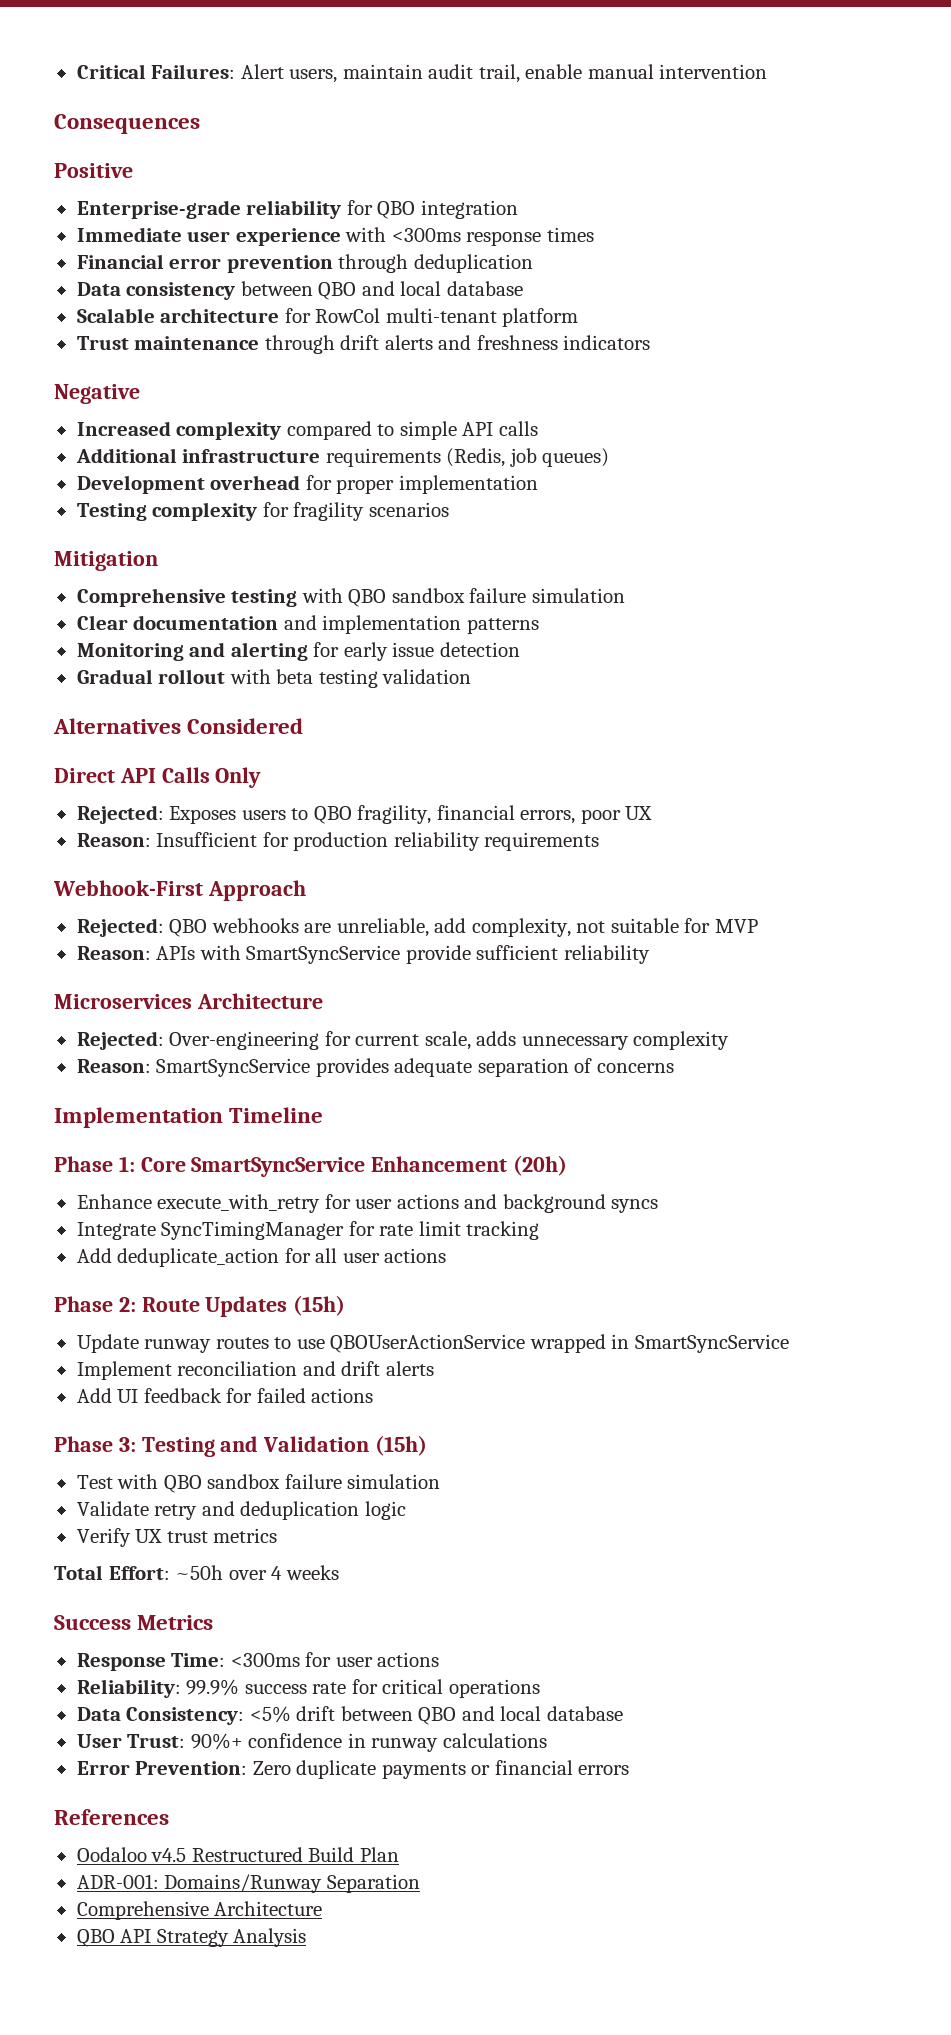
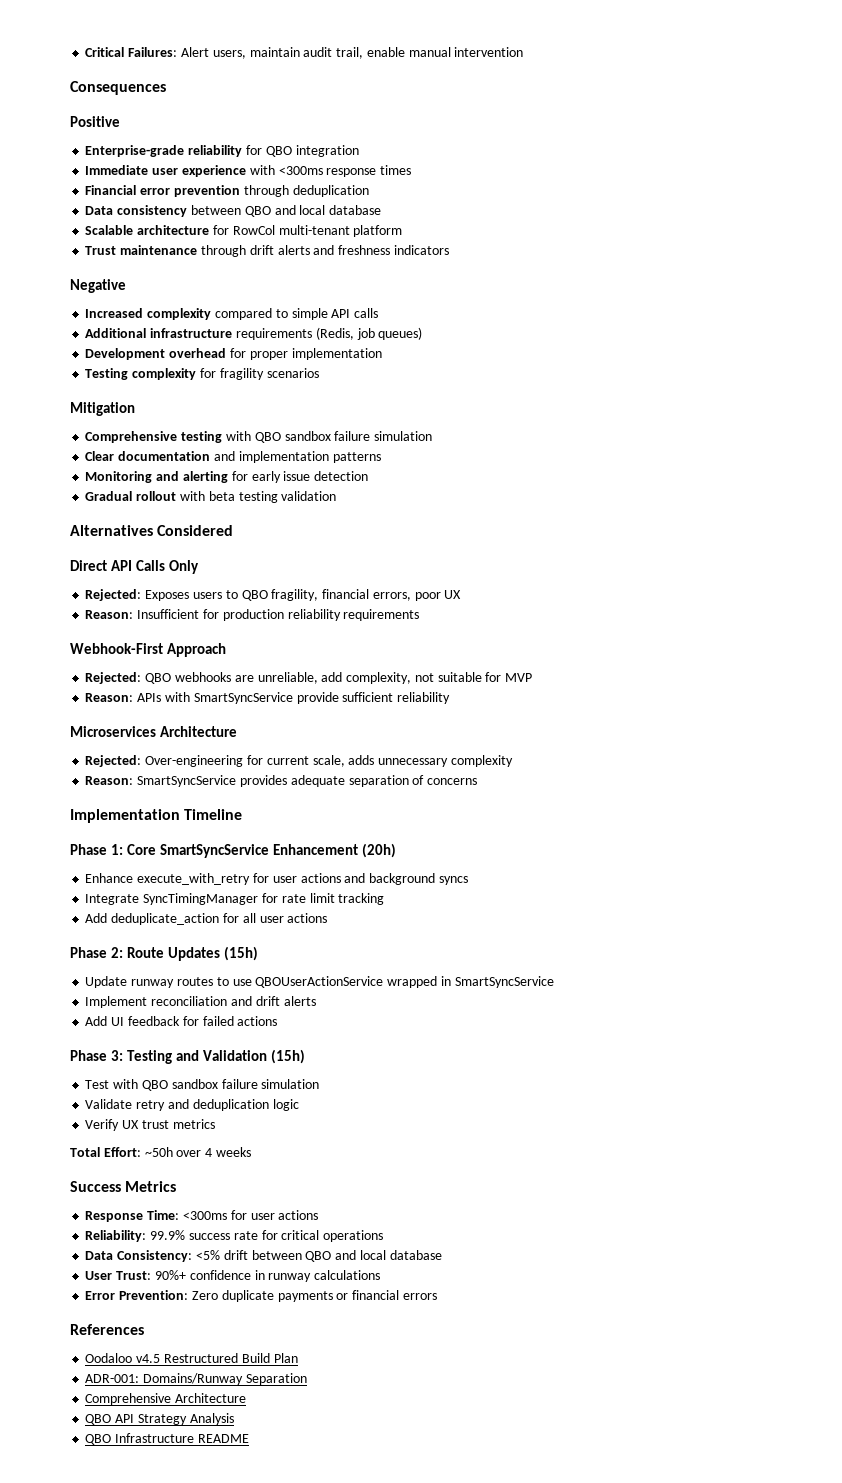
+ QBO Infrastructure README

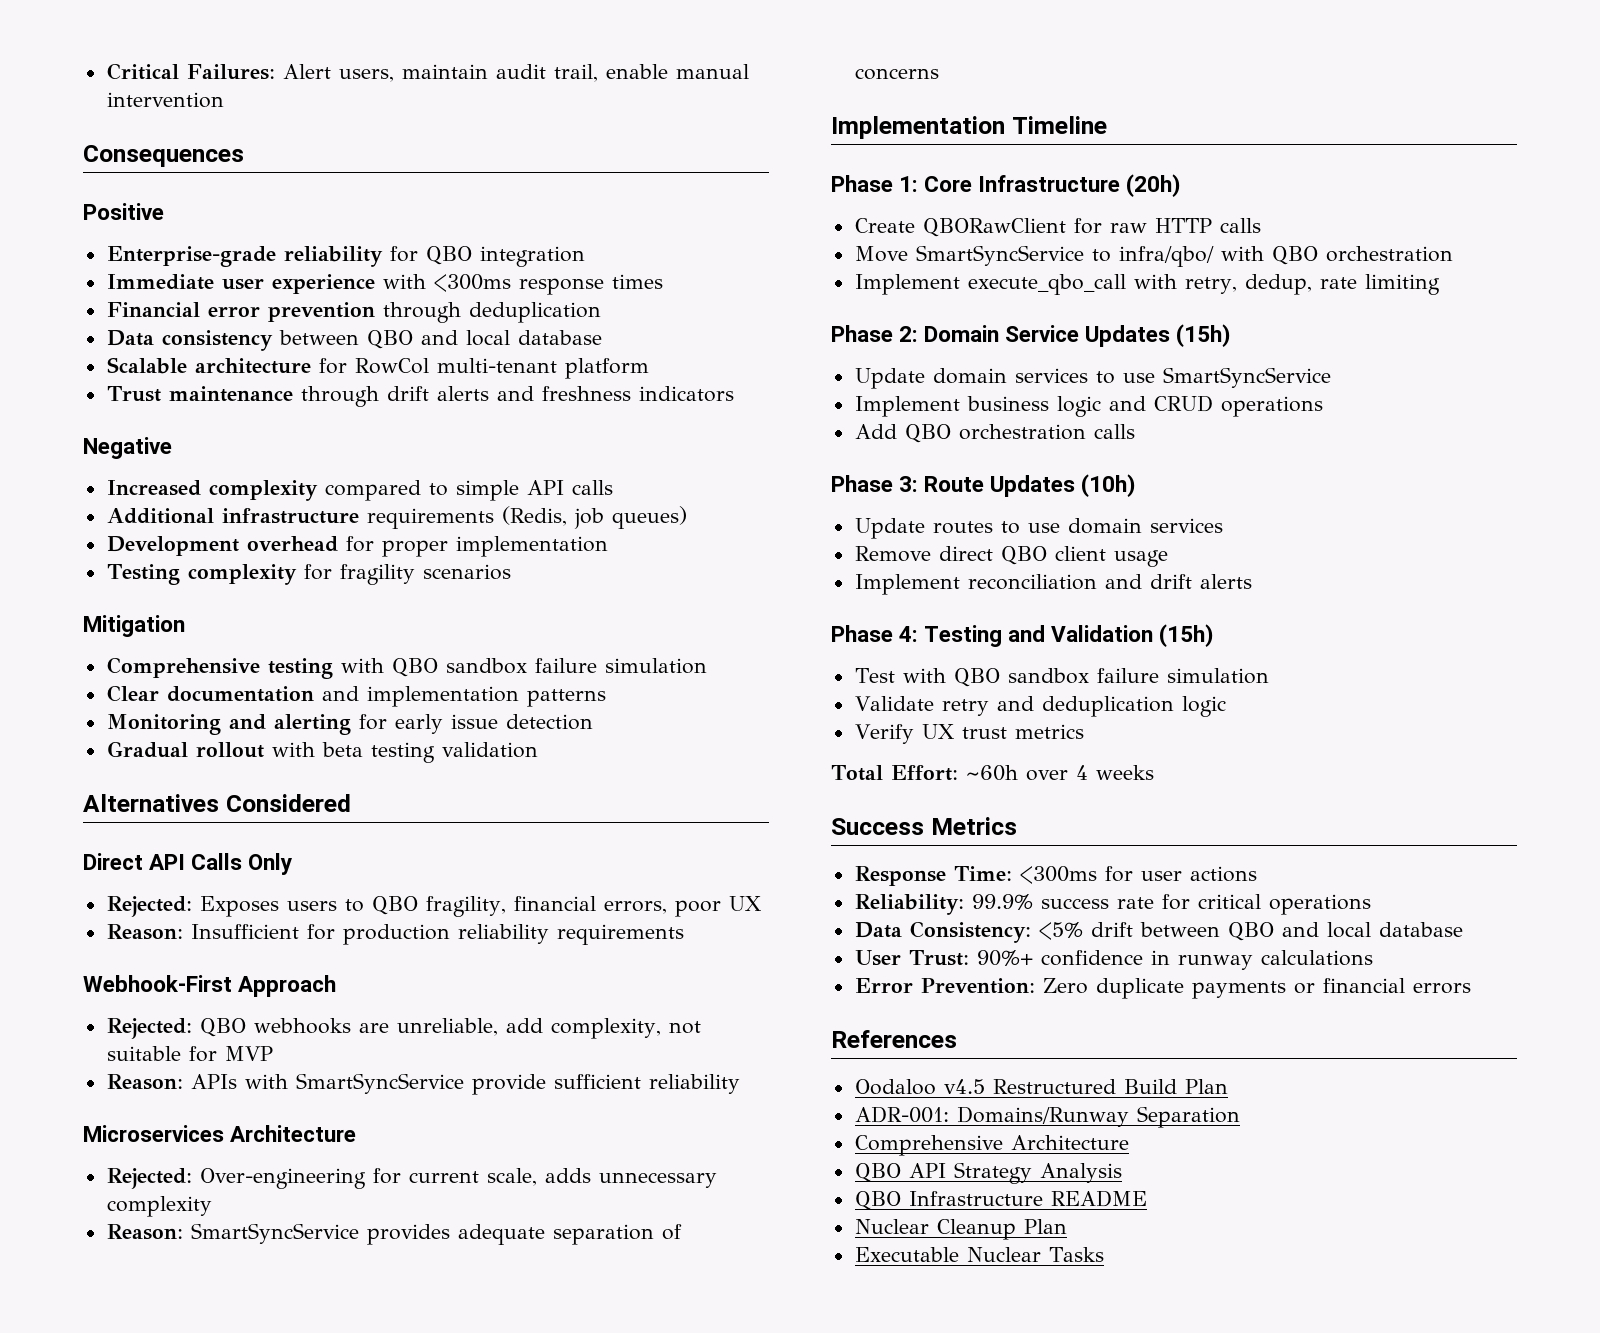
- Phase 1: Core SmartSyncService Enhancement (20h)
+ Phase 1: Core Infrastructure (20h)
- Enhance execute_with_retry for user actions and background syncs
- Integrate SyncTimingManager for rate limit tracking
- Add deduplicate_action for all user actions
+ Create QBORawClient for raw HTTP calls
+ Move SmartSyncService to infra/qbo/ with QBO orchestration
+ Implement execute_qbo_call with retry, dedup, rate limiting
- Phase 2: Route Updates (15h)
+ Phase 2: Domain Service Updates (15h)
- Update runway routes to use QBOUserActionService wrapped in SmartSyncService
+ Update domain services to use SmartSyncService
+ Implement business logic and CRUD operations
+ Add QBO orchestration calls
+ Phase 3: Route Updates (10h)
+ Update routes to use domain services
+ Remove direct QBO client usage
- Add UI feedback for failed actions
- Phase 3: Testing and Validation (15h)
+ Phase 4: Testing and Validation (15h)
- Total Effort: ~50h over 4 weeks
+ Total Effort: ~60h over 4 weeks
+ Nuclear Cleanup Plan
+ Executable Nuclear Tasks

